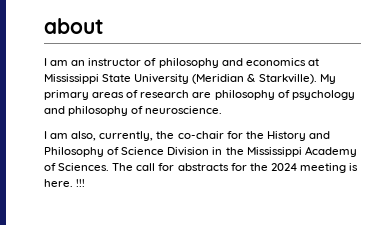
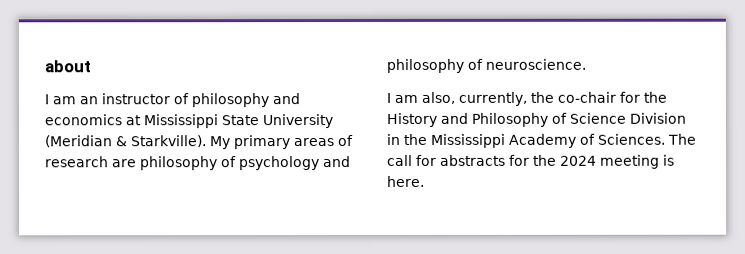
- !!!

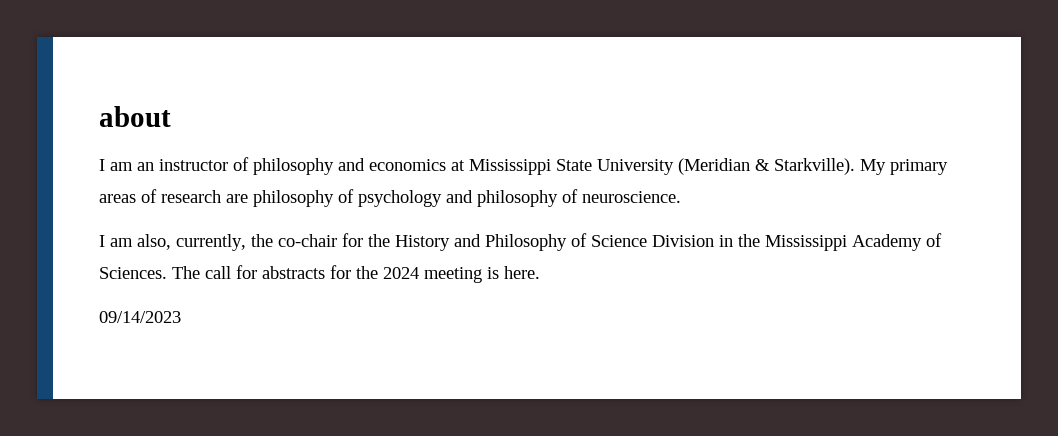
+ 09/14/2023

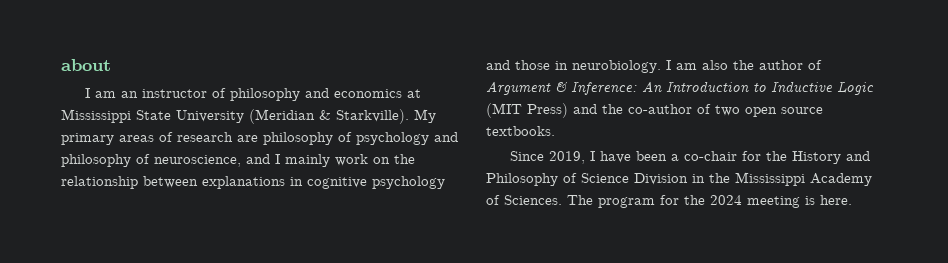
- My primary areas of research are philosophy of psychology and philosophy of neuroscience.
- I am also, currently, the co-chair for the History and Philosophy of Science Division in the Mississippi Academy of Sciences.
+ My primary areas of research are philosophy of psychology and philosophy of neuroscience, and I mainly work on the relationship between explanations in cognitive psychology and those in neurobiology. I am also the author of Argument & Inference: An Introduction to Inductive Logic (MIT Press) and the co-author of two open source textbooks.
+ Since 2019, I have been a co-chair for the History and Philosophy of Science Division in the Mississippi Academy of Sciences.
- The call for abstracts for the 2024 meeting is here.
+ The program for the 2024 meeting is here.
- 09/14/2023

